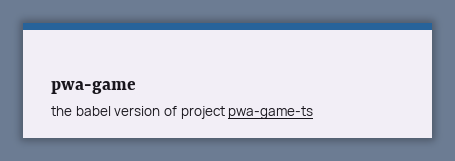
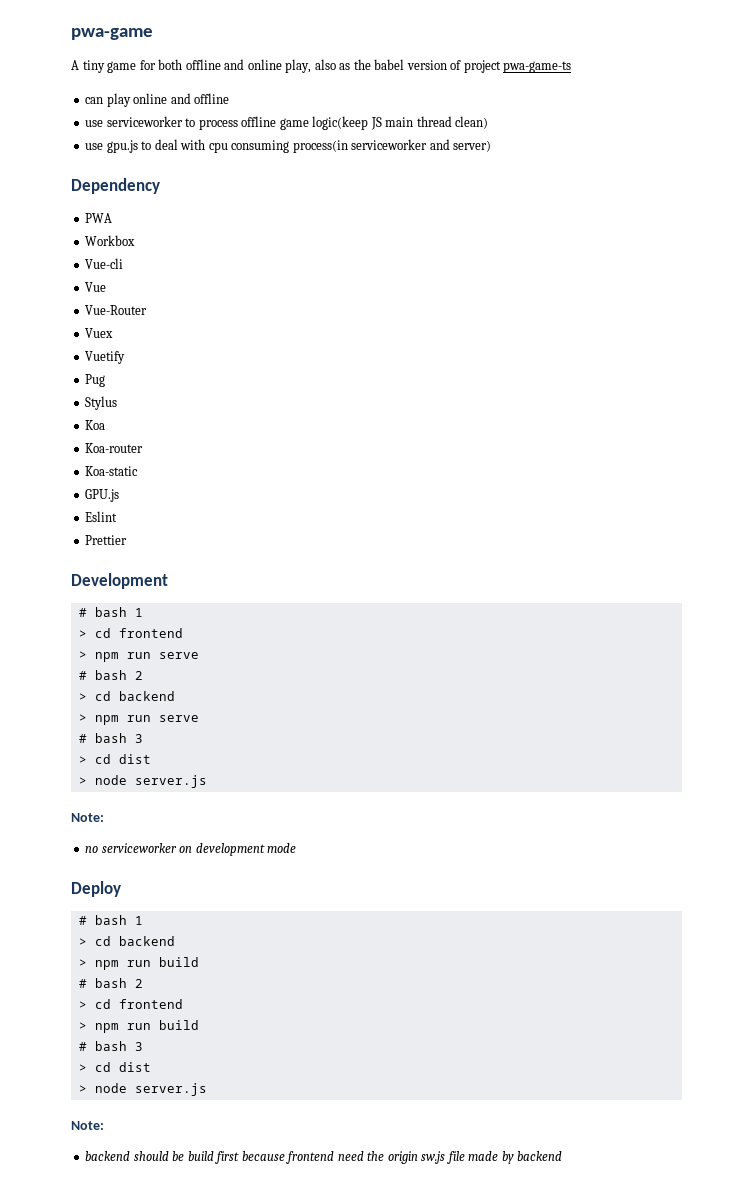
- the babel version of project pwa-game-ts
+ A tiny game for both offline and online play, also as the babel version of project pwa-game-ts
+ can play online and offline
+ use serviceworker to process offline game logic(keep JS main thread clean)
+ use gpu.js to deal with cpu consuming process(in serviceworker and server)
+ Dependency
+ PWA
+ Workbox
+ Vue-cli
+ Vue
+ Vue-Router
+ Vuex
+ Vuetify
+ Pug
+ Stylus
+ Koa
+ Koa-router
+ Koa-static
+ GPU.js
+ Eslint
+ Prettier
+ Development
+ # bash 1
+ > cd frontend
+ > npm run serve
+ # bash 2
+ > cd backend
+ > npm run serve
+ # bash 3
+ > cd dist
+ > node server.js
+ Note:
+ no serviceworker on development mode
+ Deploy
+ # bash 1
+ > cd backend
+ > npm run build
+ # bash 2
+ > cd frontend
+ > npm run build
+ # bash 3
+ > cd dist
+ > node server.js
+ Note:
+ backend should be build first because frontend need the origin sw.js file made by backend

